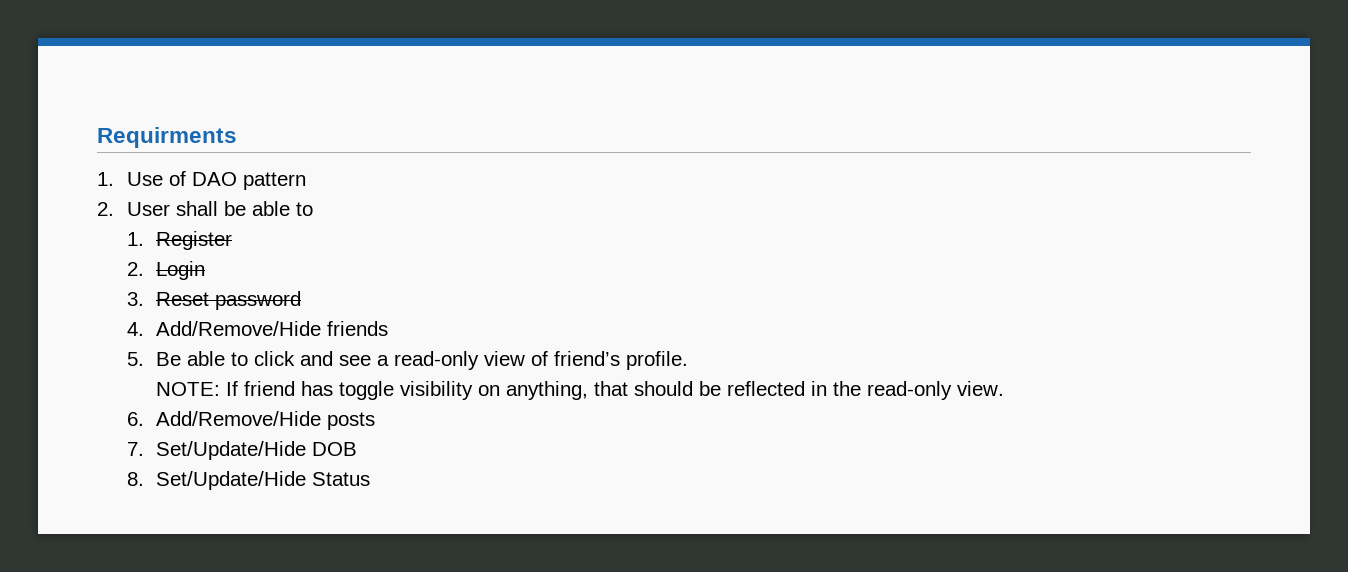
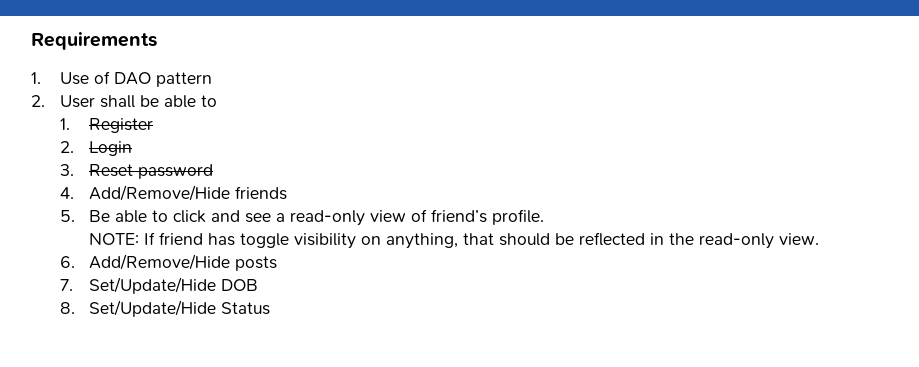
- Requirments
+ Requirements

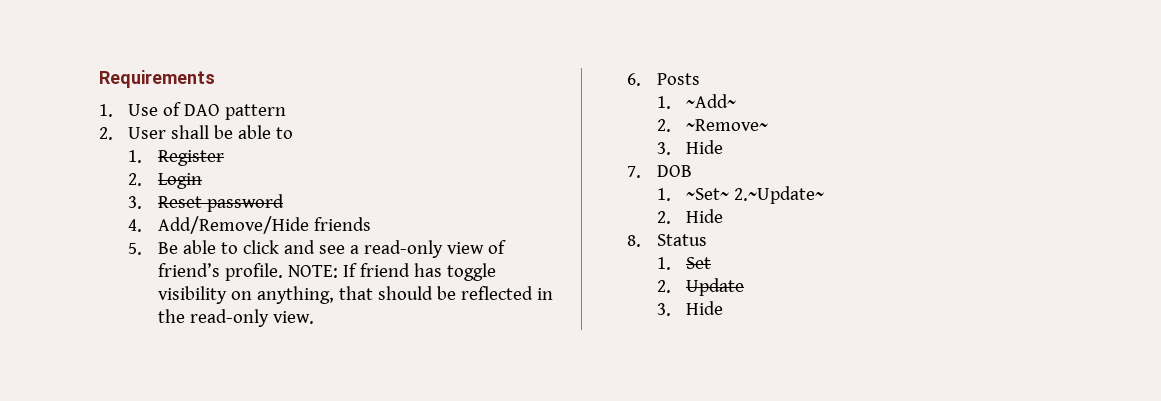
- 5. Be able to click and see a read-only view of friend’s profile.
- NOTE: If friend has toggle visibility on anything, that should be reflected in the read-only view.
+ 5. Be able to click and see a read-only view of friend’s profile. NOTE: If friend has toggle visibility on anything, that should be reflected in the read-only view.
- 6. Add/Remove/Hide posts
- 7. Set/Update/Hide DOB
- 8. Set/Update/Hide Status
+ 6. Posts
+ 1. ~Add~
+ 2. ~Remove~
+ 3. Hide
+ 7. DOB
+ 1. ~Set~ 2.~Update~
+ 2. Hide
+ 8. Status
+ 1. Set
+ 2. Update
+ 3. Hide

